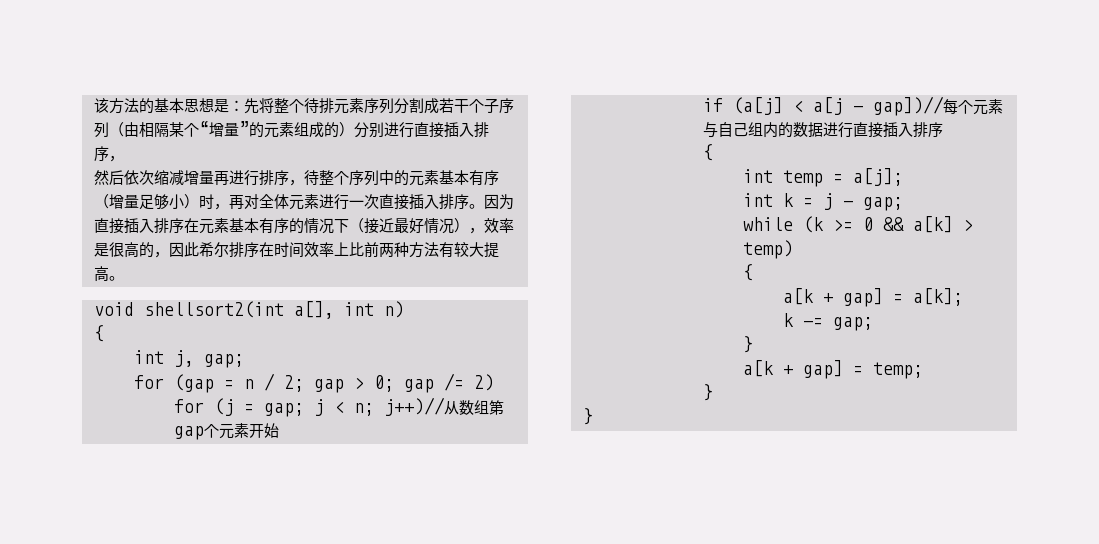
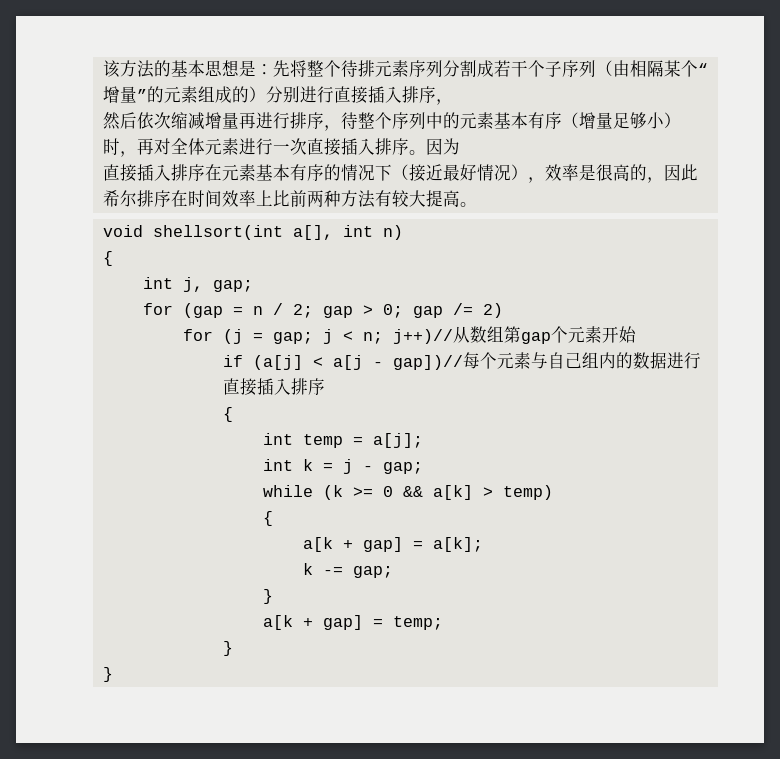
- void shellsort2(int a[], int n)
+ void shellsort(int a[], int n)

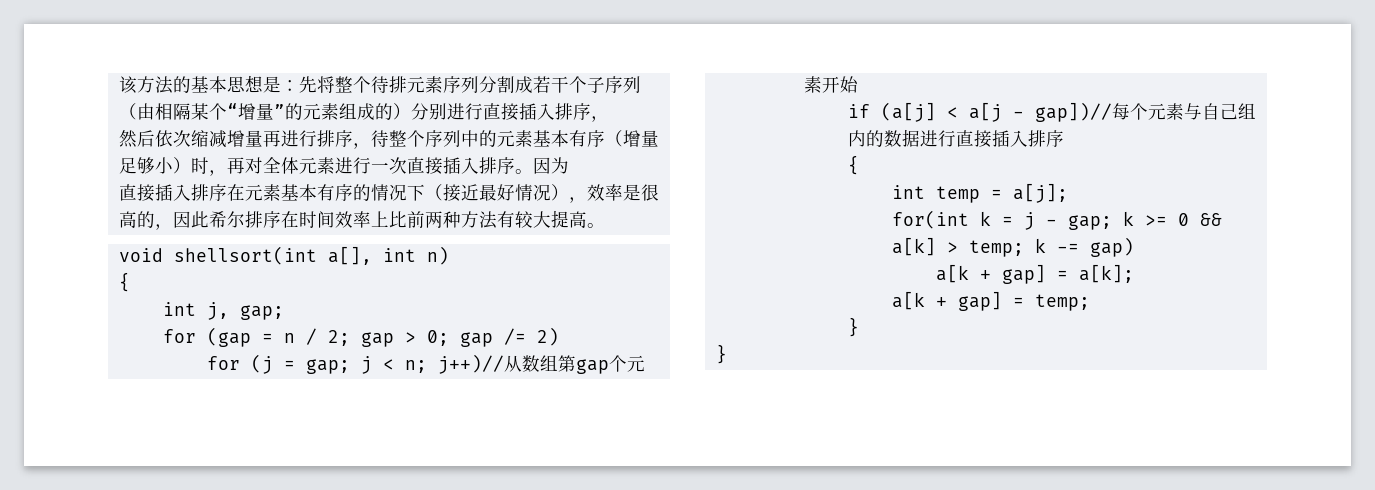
- int k = j - gap;
- while (k >= 0 && a[k] > temp)
- {
+ for(int k = j - gap; k >= 0 && a[k] > temp; k -= gap)
- k -= gap;
- }

